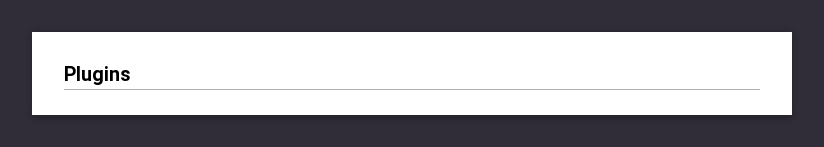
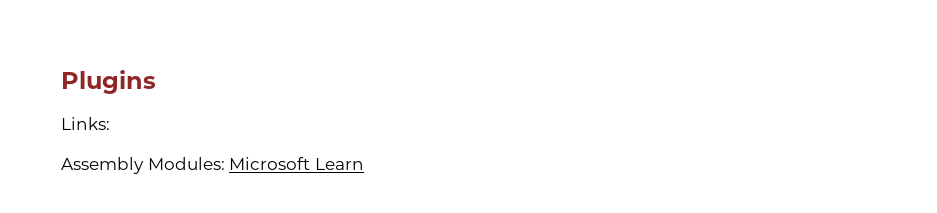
+ Links:
+ Assembly Modules: Microsoft Learn

